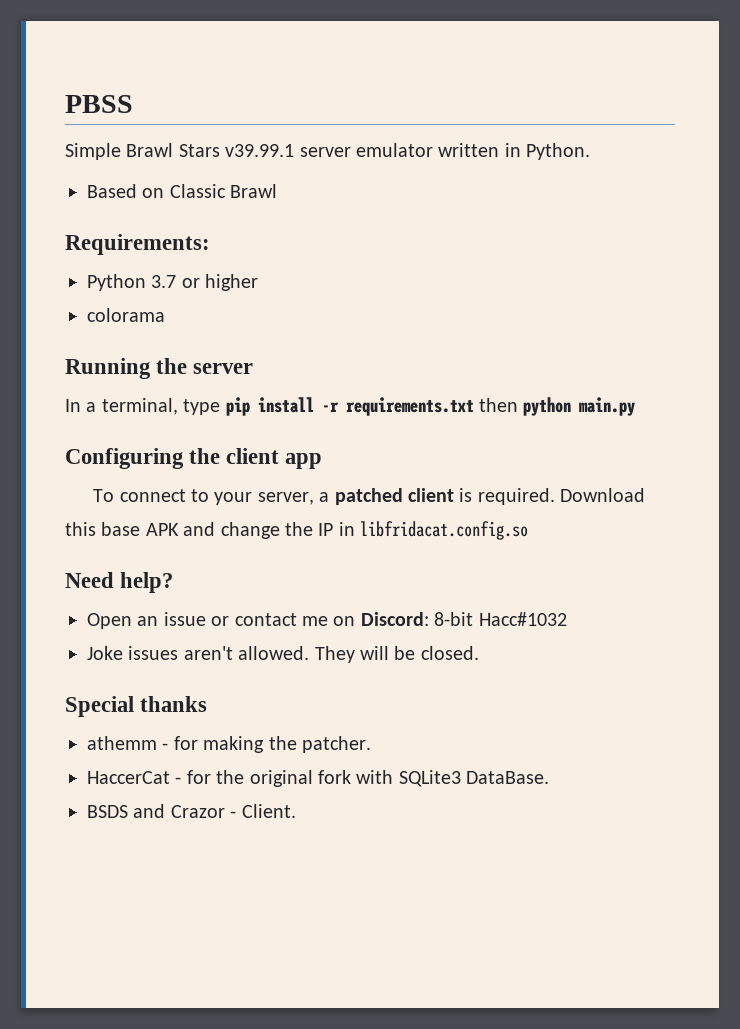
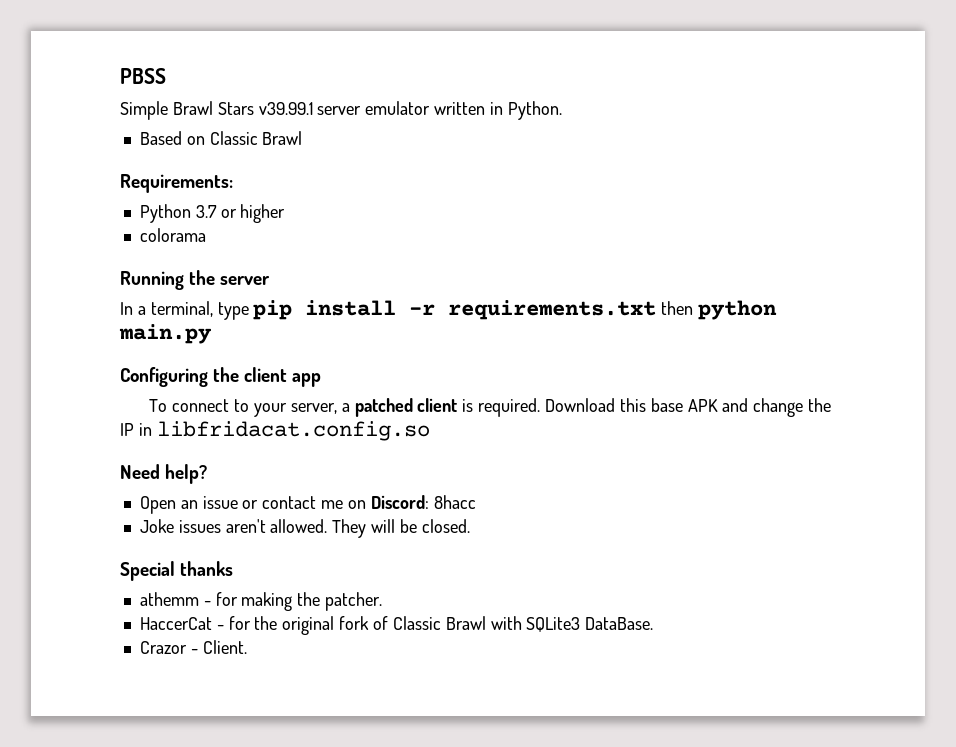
- Open an issue or contact me on Discord: 8-bit Hacc#1032
+ Open an issue or contact me on Discord: 8hacc
- HaccerCat - for the original fork with SQLite3 DataBase.
+ HaccerCat - for the original fork of Classic Brawl with SQLite3 DataBase.
- BSDS and Crazor - Client.
+ Crazor - Client.

